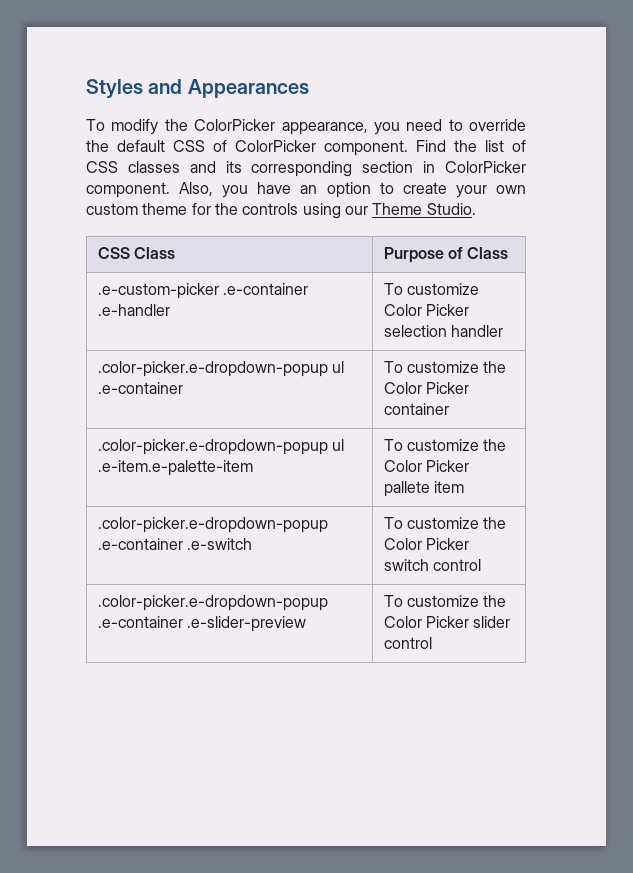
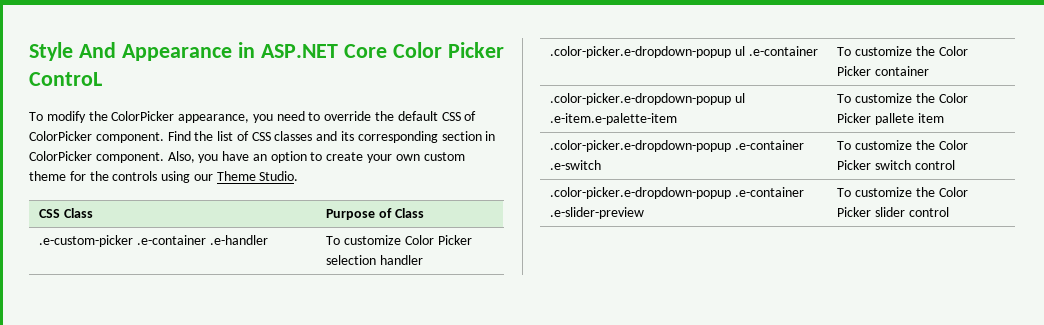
- Styles and Appearances
+ Style And Appearance in ASP.NET Core Color Picker ControL

